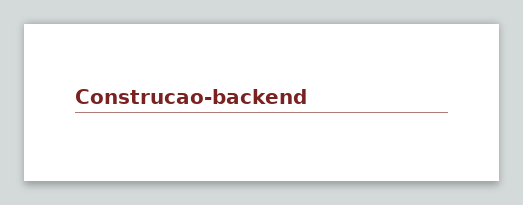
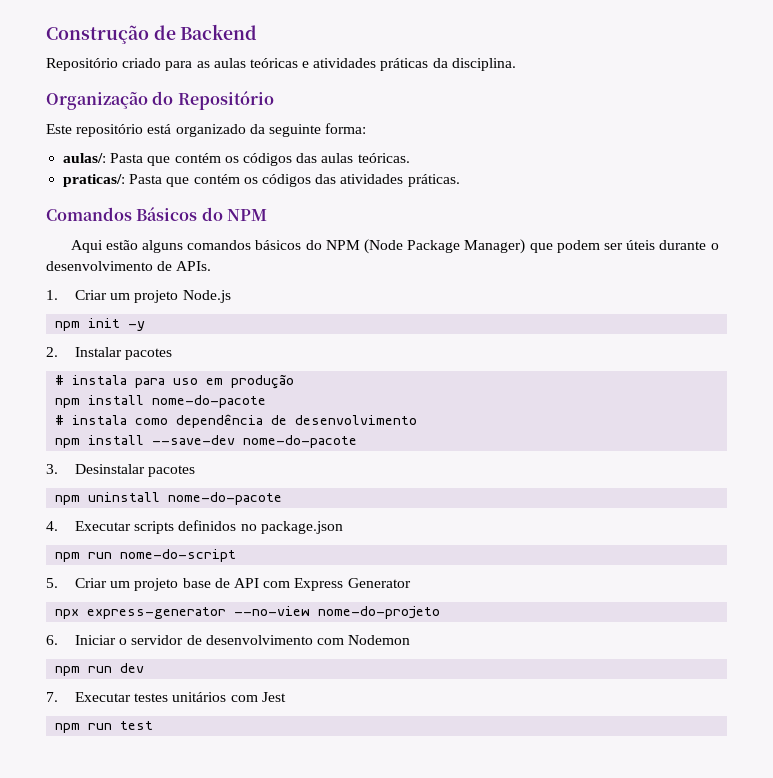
- Construcao-backend
+ Construção de Backend
+ Repositório criado para as aulas teóricas e atividades práticas da disciplina.
+ Organização do Repositório
+ Este repositório está organizado da seguinte forma:
+ aulas/: Pasta que contém os códigos das aulas teóricas.
+ praticas/: Pasta que contém os códigos das atividades práticas.
+ Comandos Básicos do NPM
+ Aqui estão alguns comandos básicos do NPM (Node Package Manager) que podem ser úteis durante o desenvolvimento de APIs.
+ 1. Criar um projeto Node.js
+ npm init -y
+ 2. Instalar pacotes
+ # instala para uso em produção
+ npm install nome-do-pacote
+ # instala como dependência de desenvolvimento
+ npm install --save-dev nome-do-pacote
+ 3. Desinstalar pacotes
+ npm uninstall nome-do-pacote
+ 4. Executar scripts definidos no package.json
+ npm run nome-do-script
+ 5. Criar um projeto base de API com Express Generator
+ npx express-generator --no-view nome-do-projeto
+ 6. Iniciar o servidor de desenvolvimento com Nodemon
+ npm run dev
+ 7. Executar testes unitários com Jest
+ npm run test

